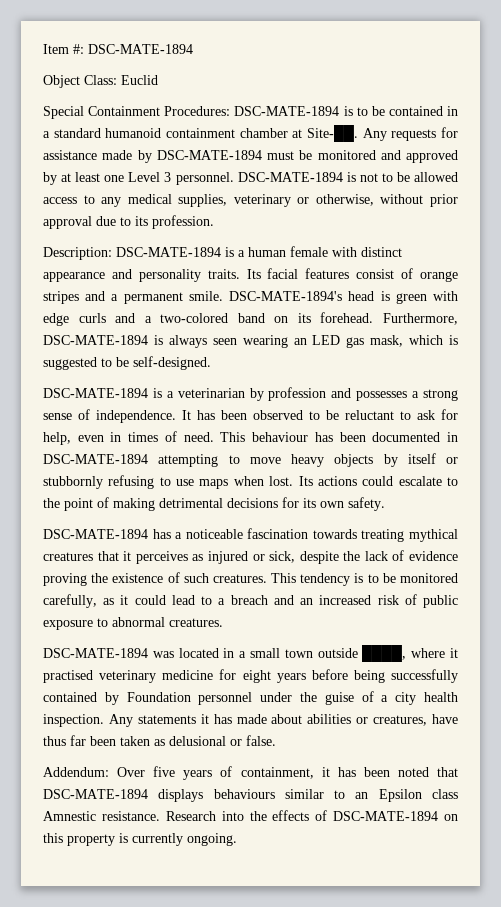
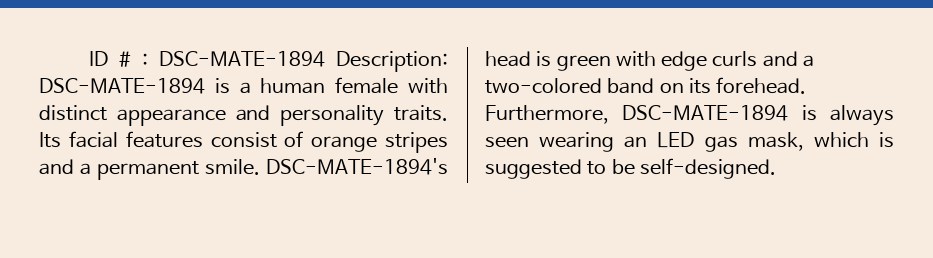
- Item #: DSC-MATE-1894
- Object Class: Euclid
- Special Containment Procedures: DSC-MATE-1894 is to be contained in a standard humanoid containment chamber at Site-██. Any requests for assistance made by DSC-MATE-1894 must be monitored and approved by at least one Level 3 personnel. DSC-MATE-1894 is not to be allowed access to any medical supplies, veterinary or otherwise, without prior approval due to its profession.
- Description: DSC-MATE-1894 is a human female with distinct appearance and personality traits.
+ ID # : DSC-MATE-1894 Description: DSC-MATE-1894 is a human female with distinct appearance and personality traits.
- DSC-MATE-1894 is a veterinarian by profession and possesses a strong sense of independence. It has been observed to be reluctant to ask for help, even in times of need. This behaviour has been documented in DSC-MATE-1894 attempting to move heavy objects by itself or stubbornly refusing to use maps when lost. Its actions could escalate to the point of making detrimental decisions for its own safety.
- DSC-MATE-1894 has a noticeable fascination towards treating mythical creatures that it perceives as injured or sick, despite the lack of evidence proving the existence of such creatures. This tendency is to be monitored carefully, as it could lead to a breach and an increased risk of public exposure to abnormal creatures.
- DSC-MATE-1894 was located in a small town outside ████, where it practised veterinary medicine for eight years before being successfully contained by Foundation personnel under the guise of a city health inspection. Any statements it has made about abilities or creatures, have thus far been taken as delusional or false.
- Addendum: Over five years of containment, it has been noted that DSC-MATE-1894 displays behaviours similar to an Epsilon class Amnestic resistance. Research into the effects of DSC-MATE-1894 on this property is currently ongoing.

